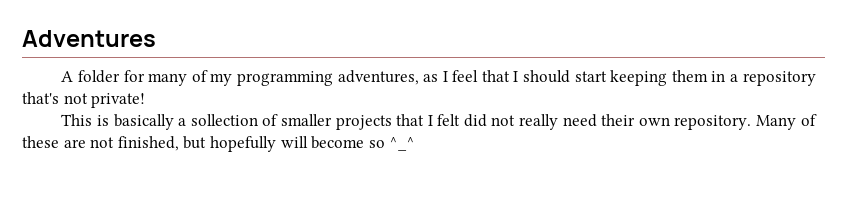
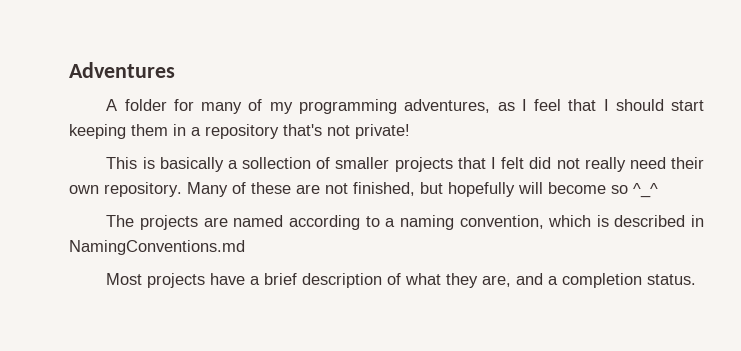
+ The projects are named according to a naming convention, which is described in NamingConventions.md
+ Most projects have a brief description of what they are, and a completion status.

